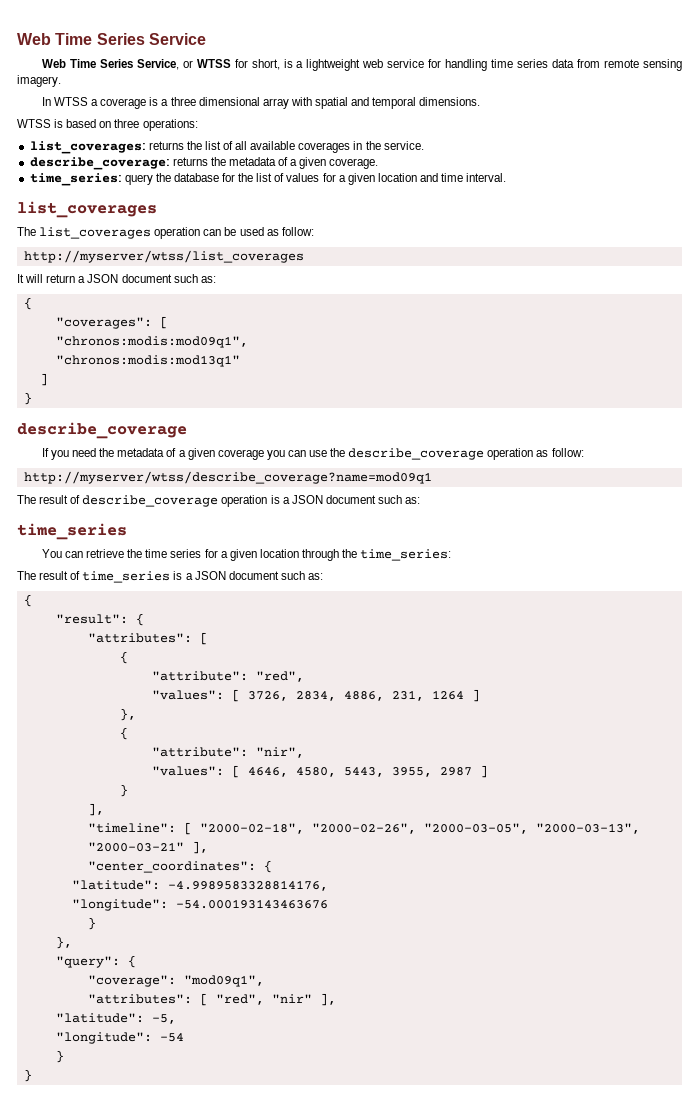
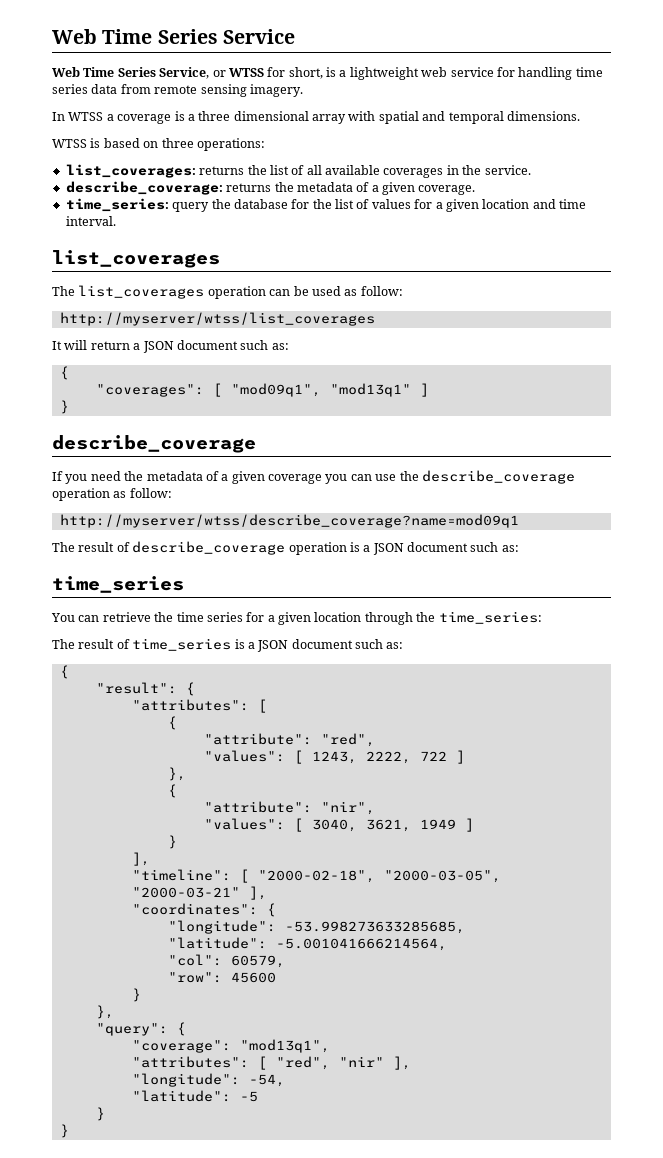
- "coverages": [
- "chronos:modis:mod09q1",
- "chronos:modis:mod13q1"
- ]
+ "coverages": [ "mod09q1", "mod13q1" ]
- "values": [ 3726, 2834, 4886, 231, 1264 ]
+ "values": [ 1243, 2222, 722 ]
- "values": [ 4646, 4580, 5443, 3955, 2987 ]
+ "values": [ 3040, 3621, 1949 ]
- "timeline": [ "2000-02-18", "2000-02-26", "2000-03-05", "2000-03-13", "2000-03-21" ],
+ "timeline": [ "2000-02-18", "2000-03-05", "2000-03-21" ],
- "center_coordinates": {
- "latitude": -4.9989583328814176,
- "longitude": -54.000193143463676
+ "coordinates": {
+ "longitude": -53.998273633285685,
+ "latitude": -5.001041666214564,
+ "col": 60579,
+ "row": 45600
- "coverage": "mod09q1",
+ "coverage": "mod13q1",
- "latitude": -5,
- "longitude": -54
+ "longitude": -54,
+ "latitude": -5

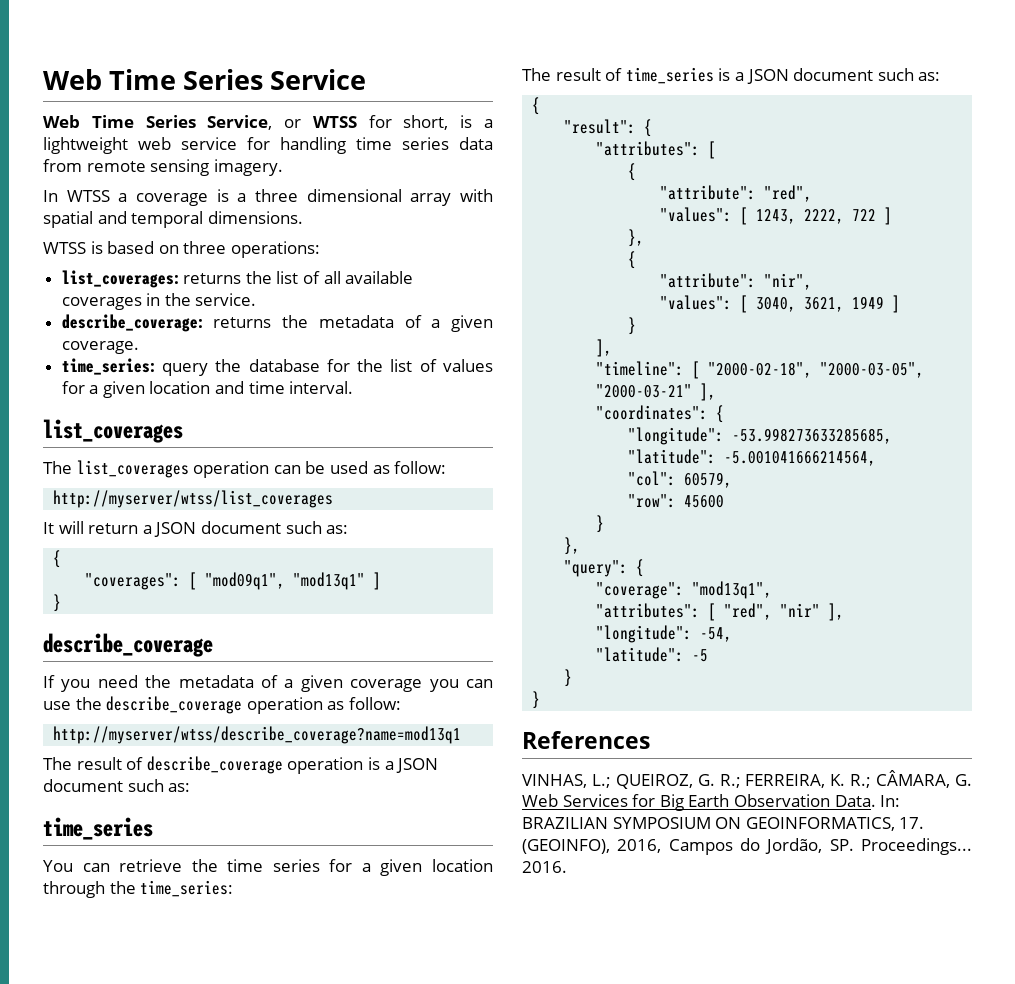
- http://myserver/wtss/describe_coverage?name=mod09q1
+ http://myserver/wtss/describe_coverage?name=mod13q1
+ References
+ VINHAS, L.; QUEIROZ, G. R.; FERREIRA, K. R.; CÂMARA, G. Web Services for Big Earth Observation Data. In: BRAZILIAN SYMPOSIUM ON GEOINFORMATICS, 17. (GEOINFO), 2016, Campos do Jordão, SP. Proceedings... 2016.

